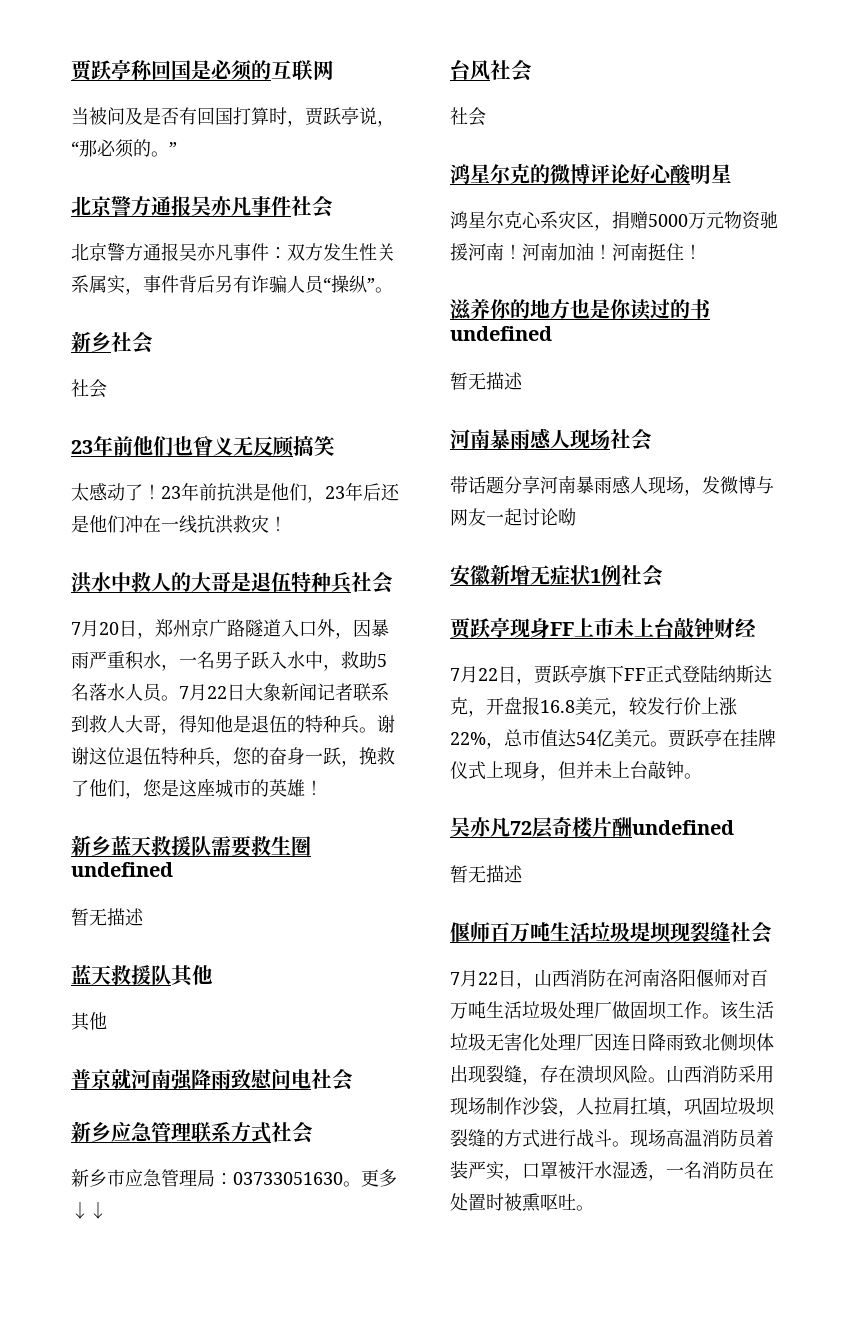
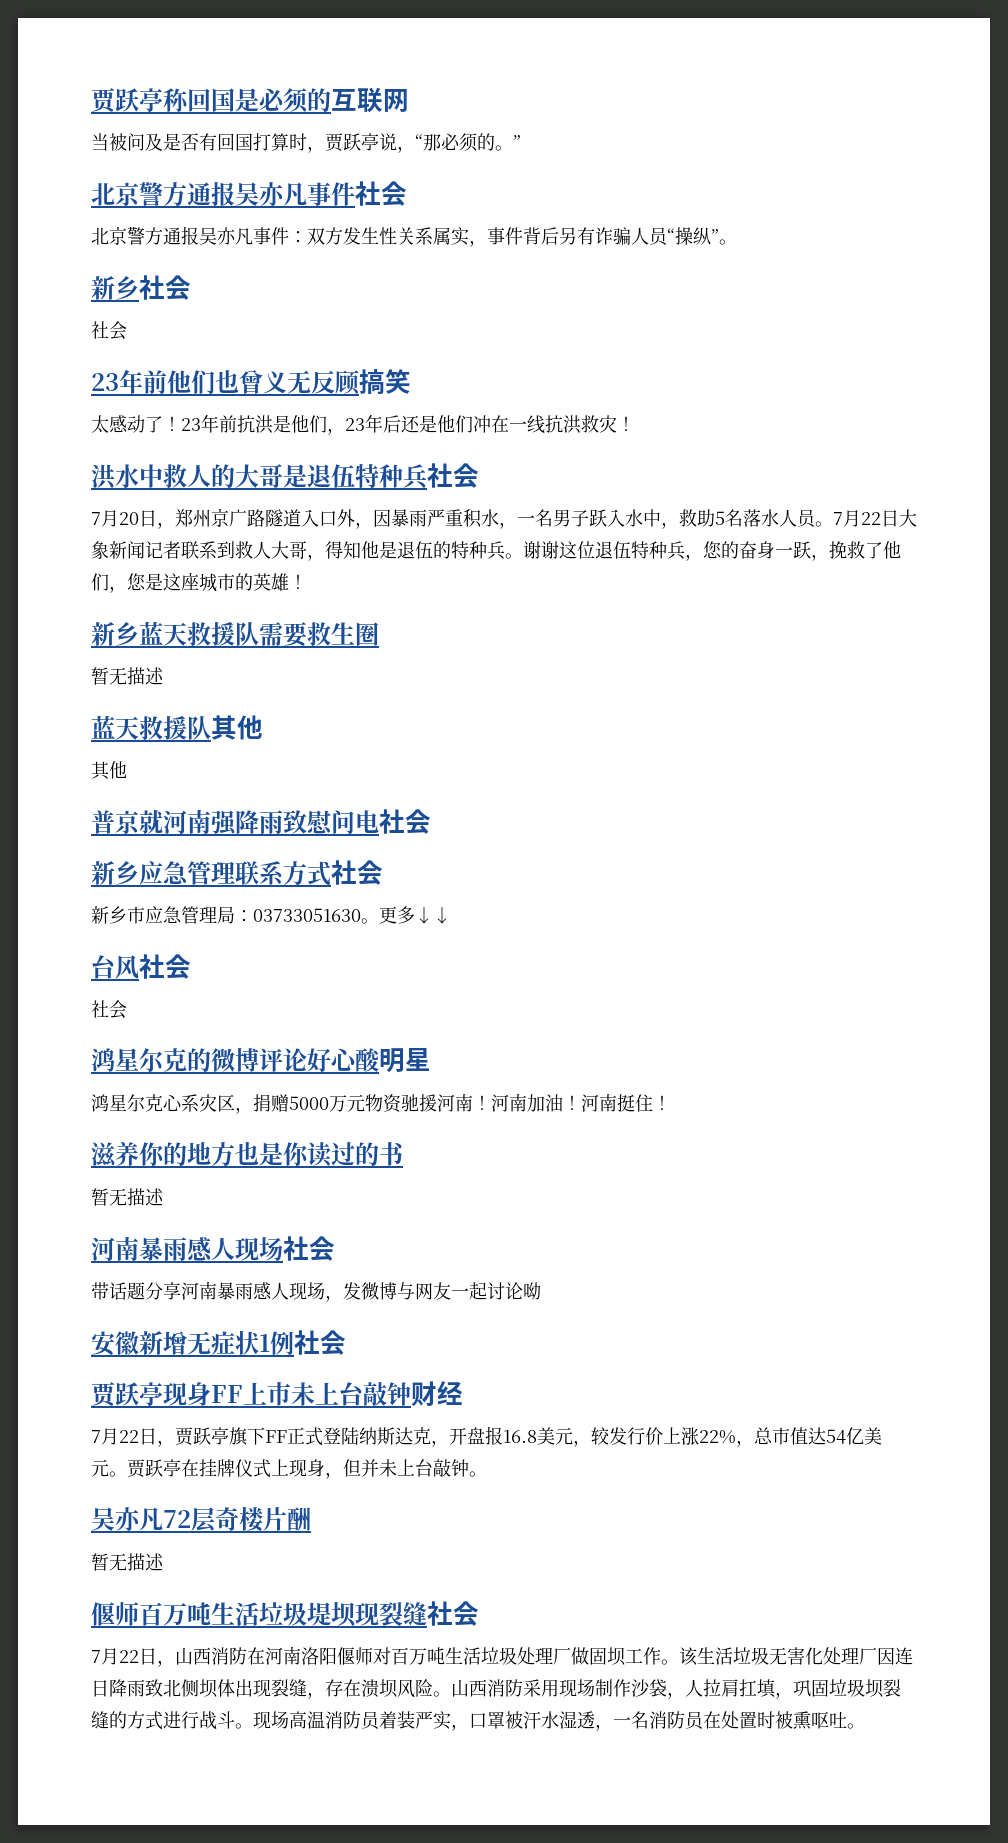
- 新乡蓝天救援队需要救生圈undefined
+ 新乡蓝天救援队需要救生圈
- 滋养你的地方也是你读过的书undefined
+ 滋养你的地方也是你读过的书
- 吴亦凡72层奇楼片酬undefined
+ 吴亦凡72层奇楼片酬

